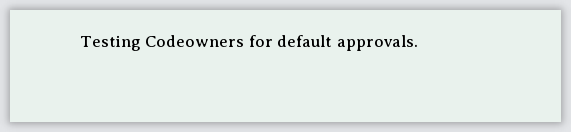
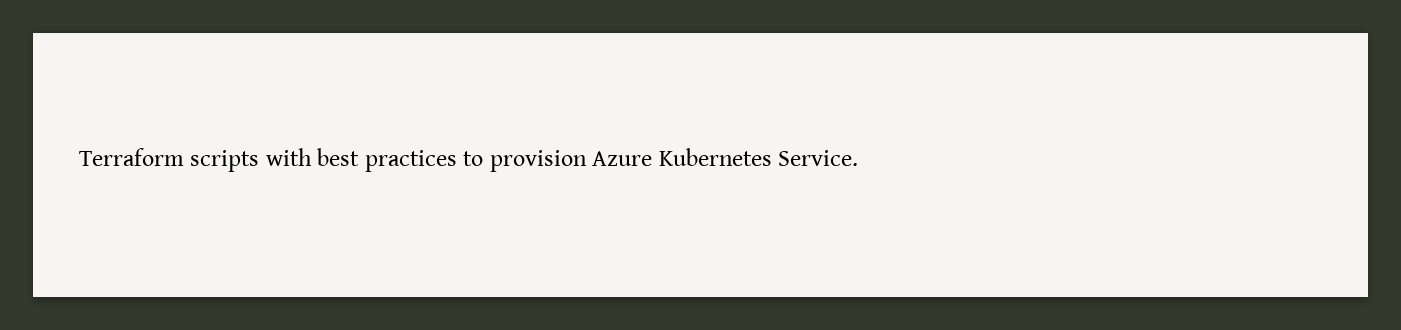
- Testing Codeowners for default approvals.
+ Terraform scripts with best practices to provision Azure Kubernetes Service.

